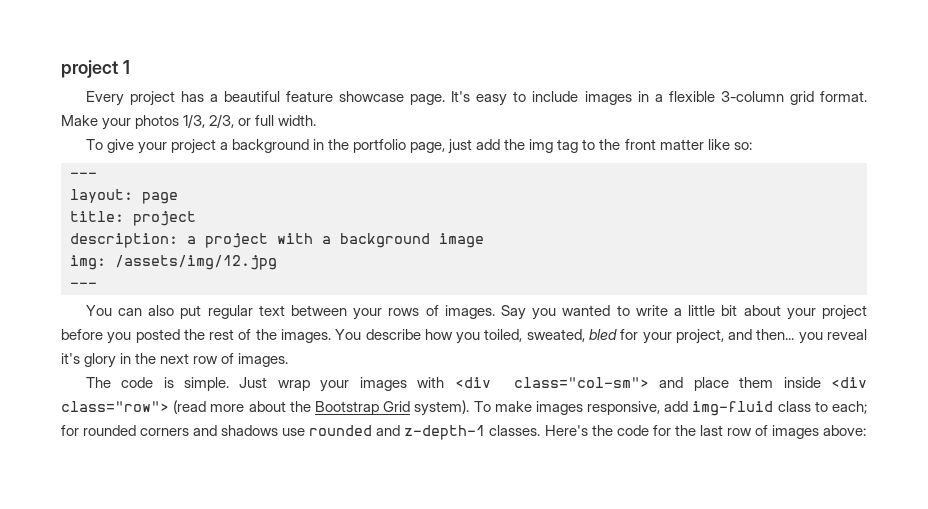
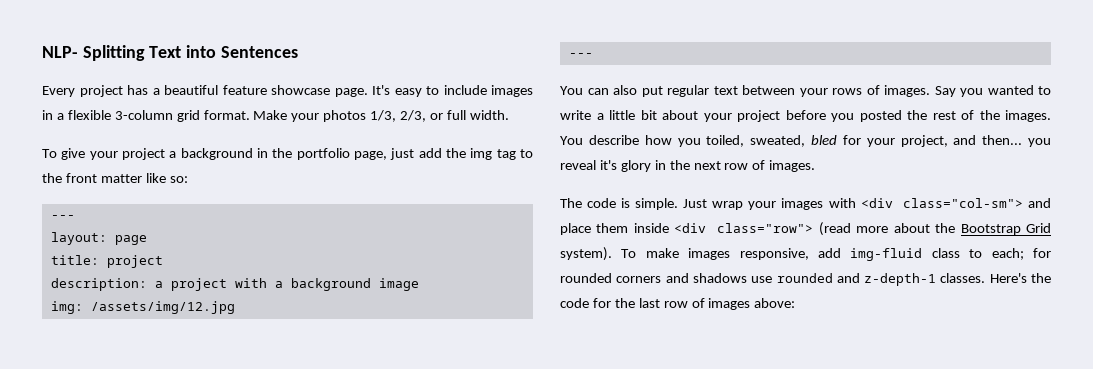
- project 1
+ NLP- Splitting Text into Sentences

